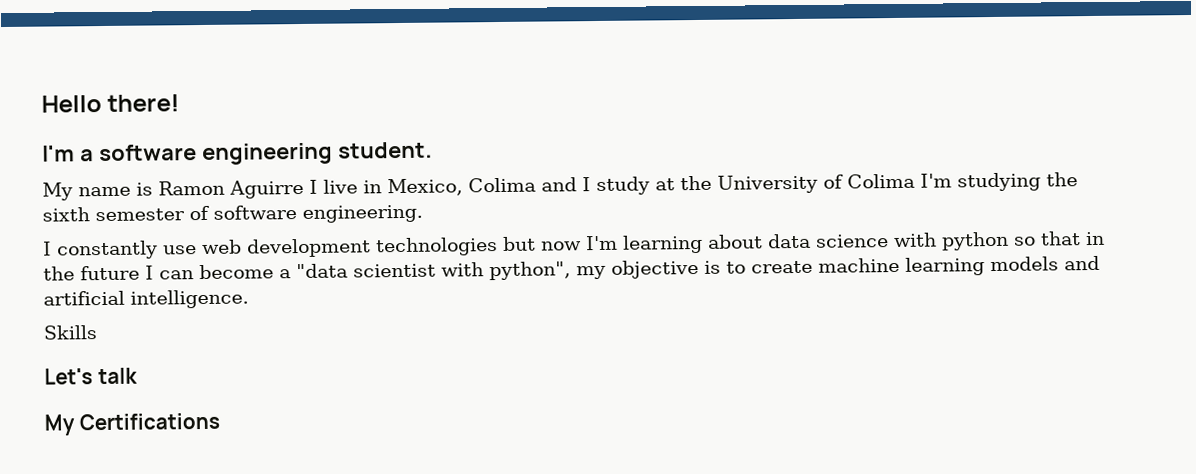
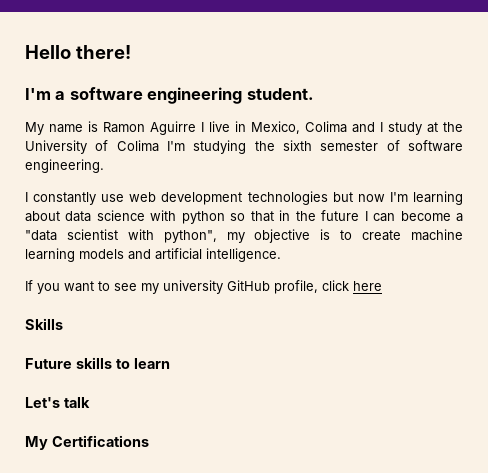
+ If you want to see my university GitHub profile, click here
  Skills
+ Future skills to learn

